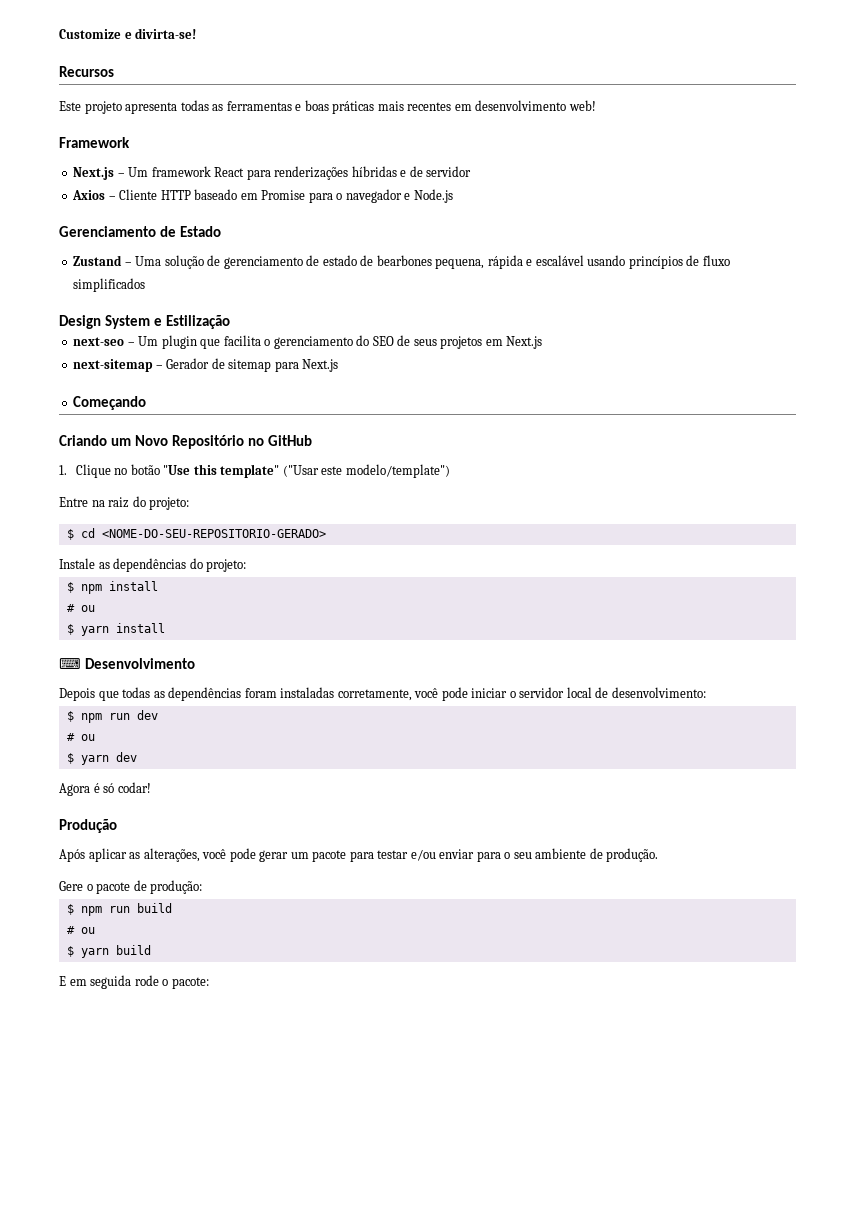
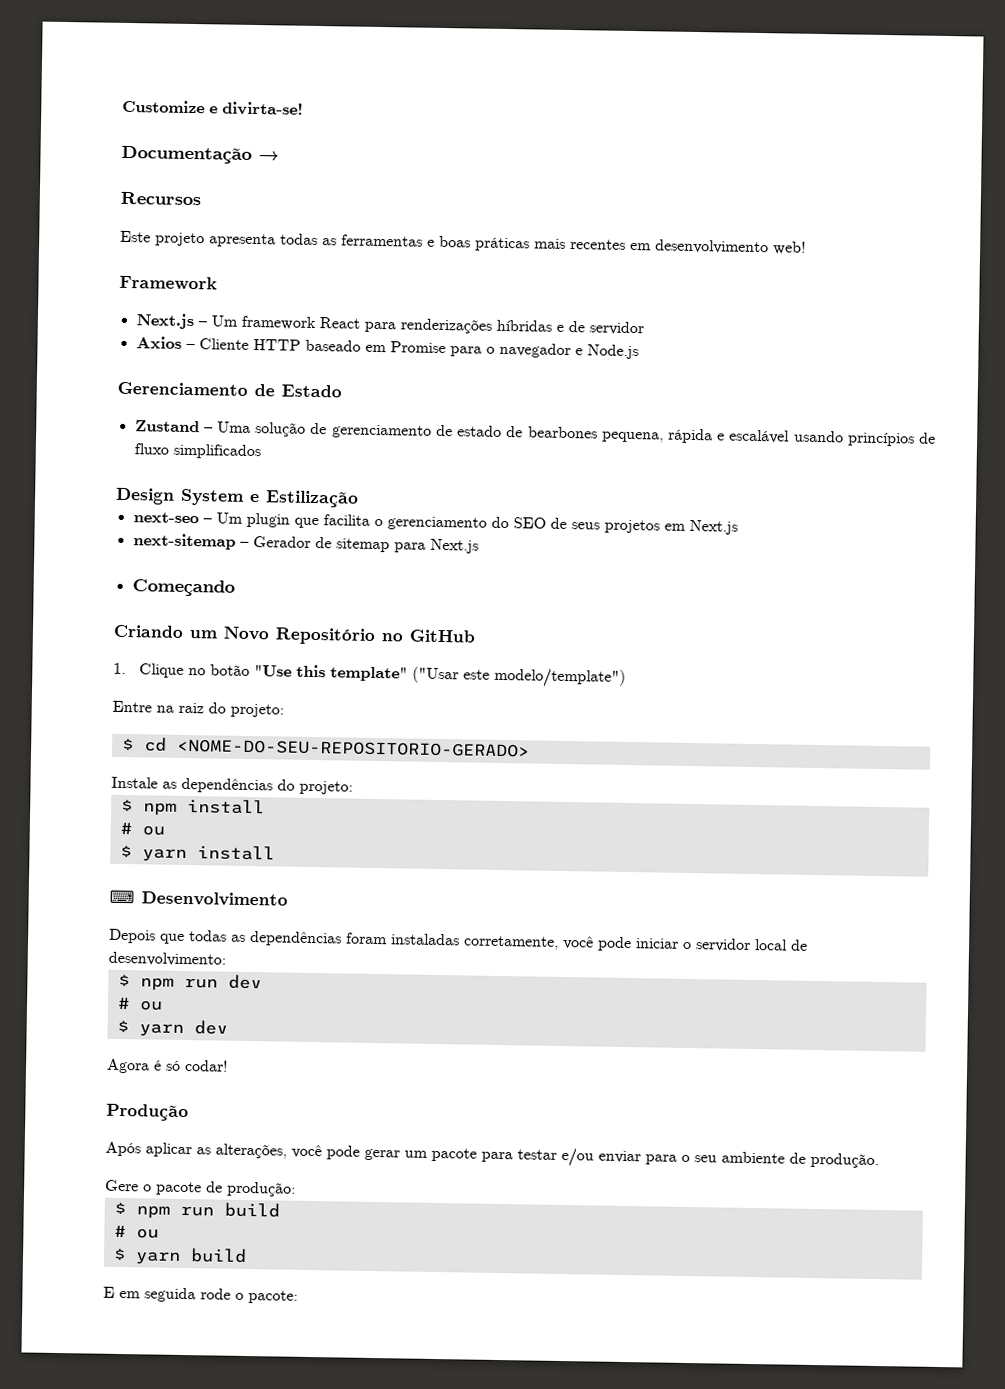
+ Documentação →

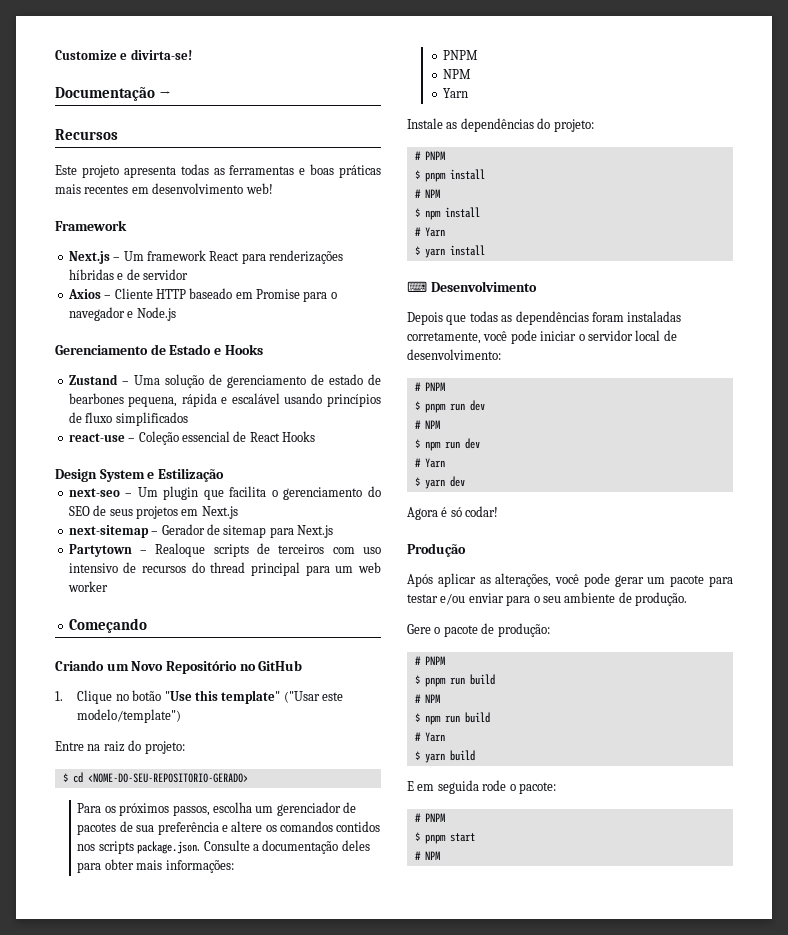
- Gerenciamento de Estado
+ Gerenciamento de Estado e Hooks
+ react-use – Coleção essencial de React Hooks
+ Partytown – Realoque scripts de terceiros com uso intensivo de recursos do thread principal para um web worker
+ Para os próximos passos, escolha um gerenciador de pacotes de sua preferência e altere os comandos contidos nos scripts package.json. Consulte a documentação deles para obter mais informações:
+ PNPM
+ NPM
+ Yarn
  Instale as dependências do projeto:
+ # PNPM
+ $ pnpm install
+ # NPM
  $ npm install
- # ou
+ # Yarn
  Depois que todas as dependências foram instaladas corretamente, você pode iniciar o servidor local de desenvolvimento:
+ # PNPM
+ $ pnpm run dev
+ # NPM
  $ npm run dev
- # ou
+ # Yarn
  Gere o pacote de produção:
+ # PNPM
+ $ pnpm run build
+ # NPM
  $ npm run build
- # ou
+ # Yarn
  E em seguida rode o pacote:
+ # PNPM
+ $ pnpm start
+ # NPM

